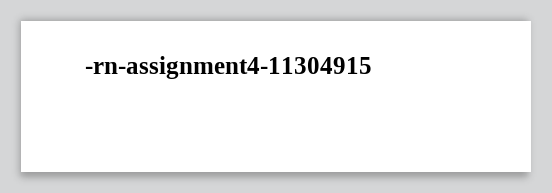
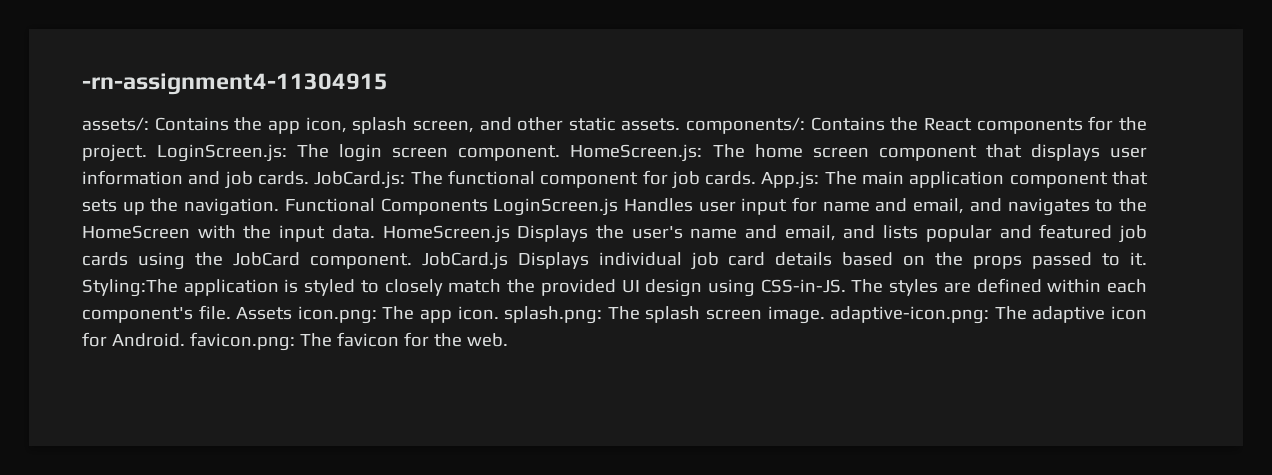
+ assets/: Contains the app icon, splash screen, and other static assets. components/: Contains the React components for the project. LoginScreen.js: The login screen component. HomeScreen.js: The home screen component that displays user information and job cards. JobCard.js: The functional component for job cards. App.js: The main application component that sets up the navigation. Functional Components LoginScreen.js Handles user input for name and email, and navigates to the HomeScreen with the input data. HomeScreen.js Displays the user's name and email, and lists popular and featured job cards using the JobCard component. JobCard.js Displays individual job card details based on the props passed to it. Styling:The application is styled to closely match the provided UI design using CSS-in-JS. The styles are defined within each component's file. Assets icon.png: The app icon. splash.png: The splash screen image. adaptive-icon.png: The adaptive icon for Android. favicon.png: The favicon for the web.

